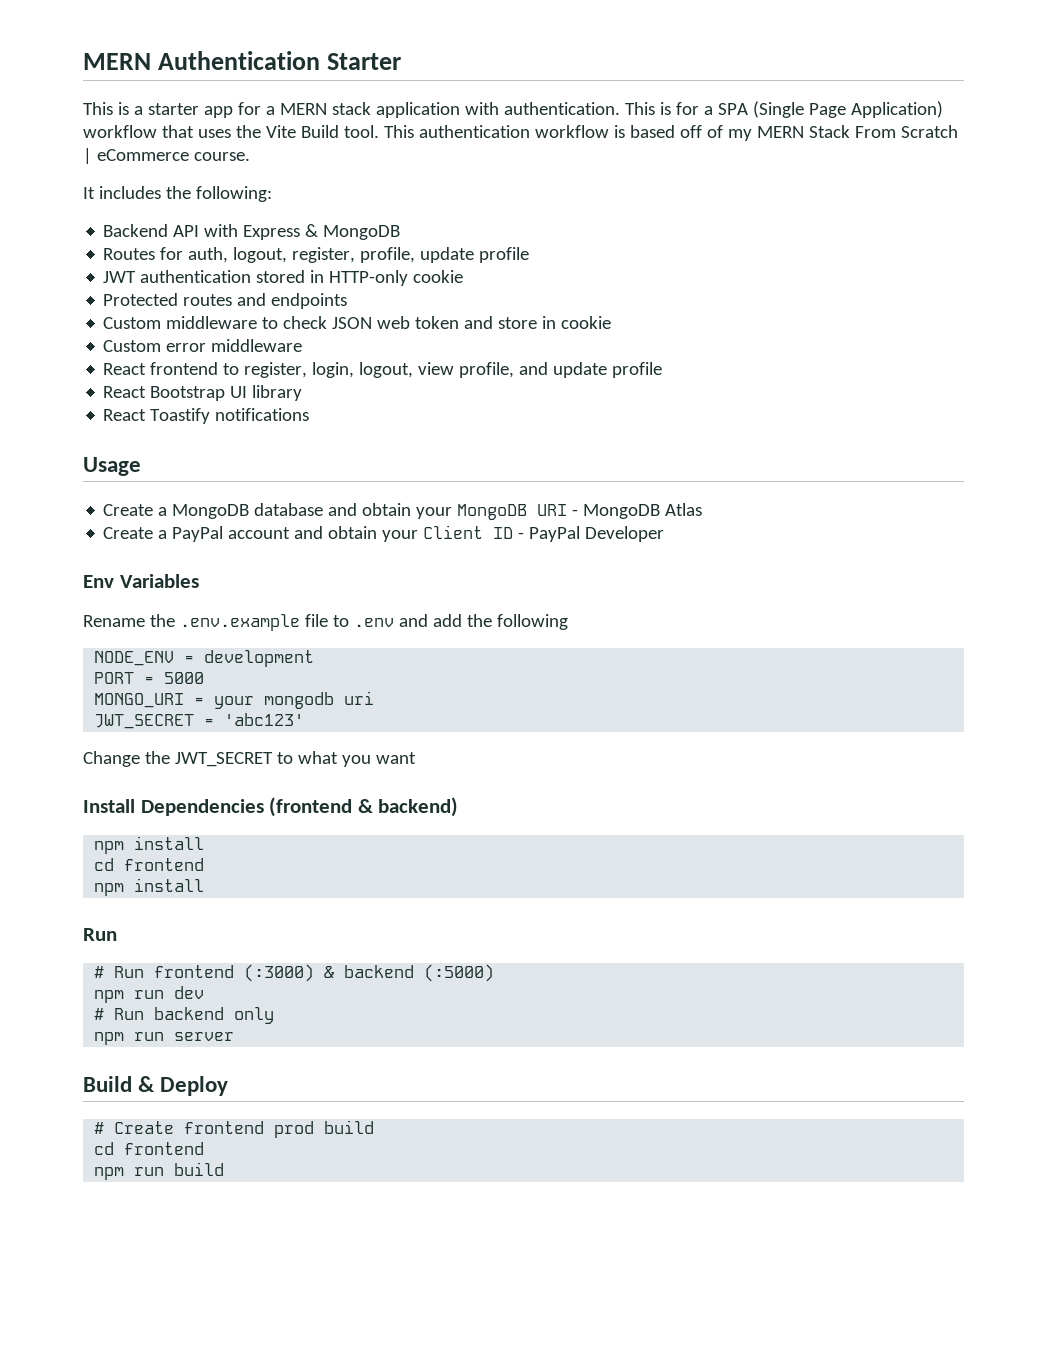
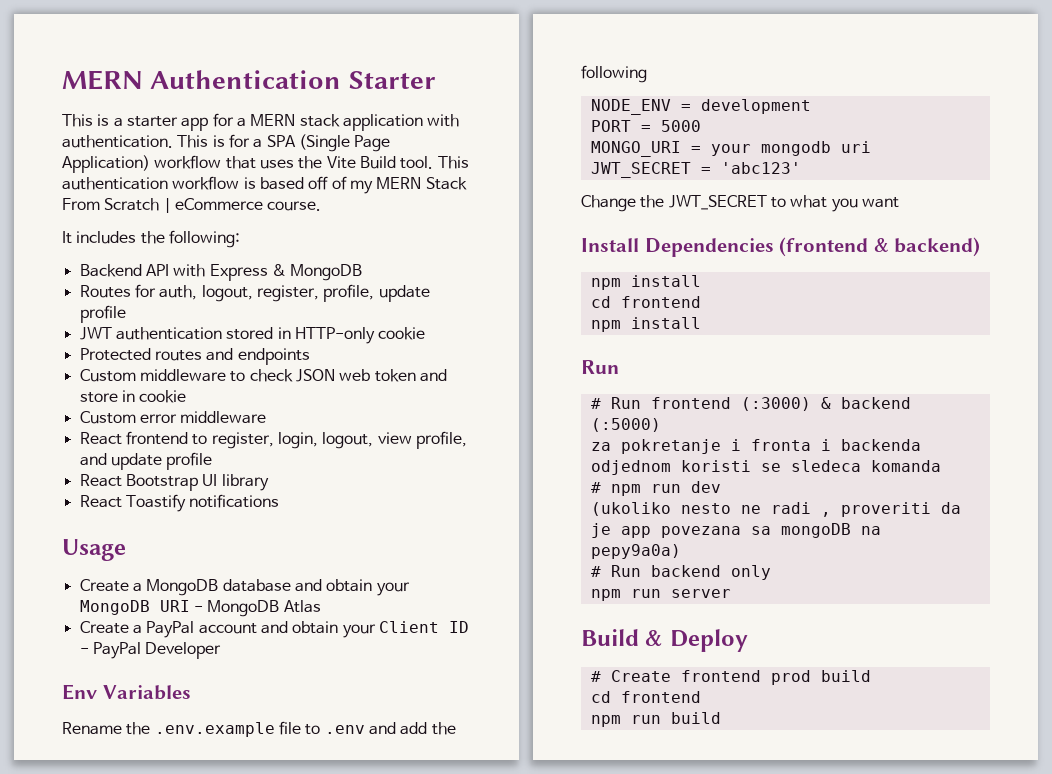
- npm run dev
+ za pokretanje i fronta i backenda odjednom koristi se sledeca komanda
+ # npm run dev
+ (ukoliko nesto ne radi , proveriti da je app povezana sa mongoDB na pepy9a0a)

